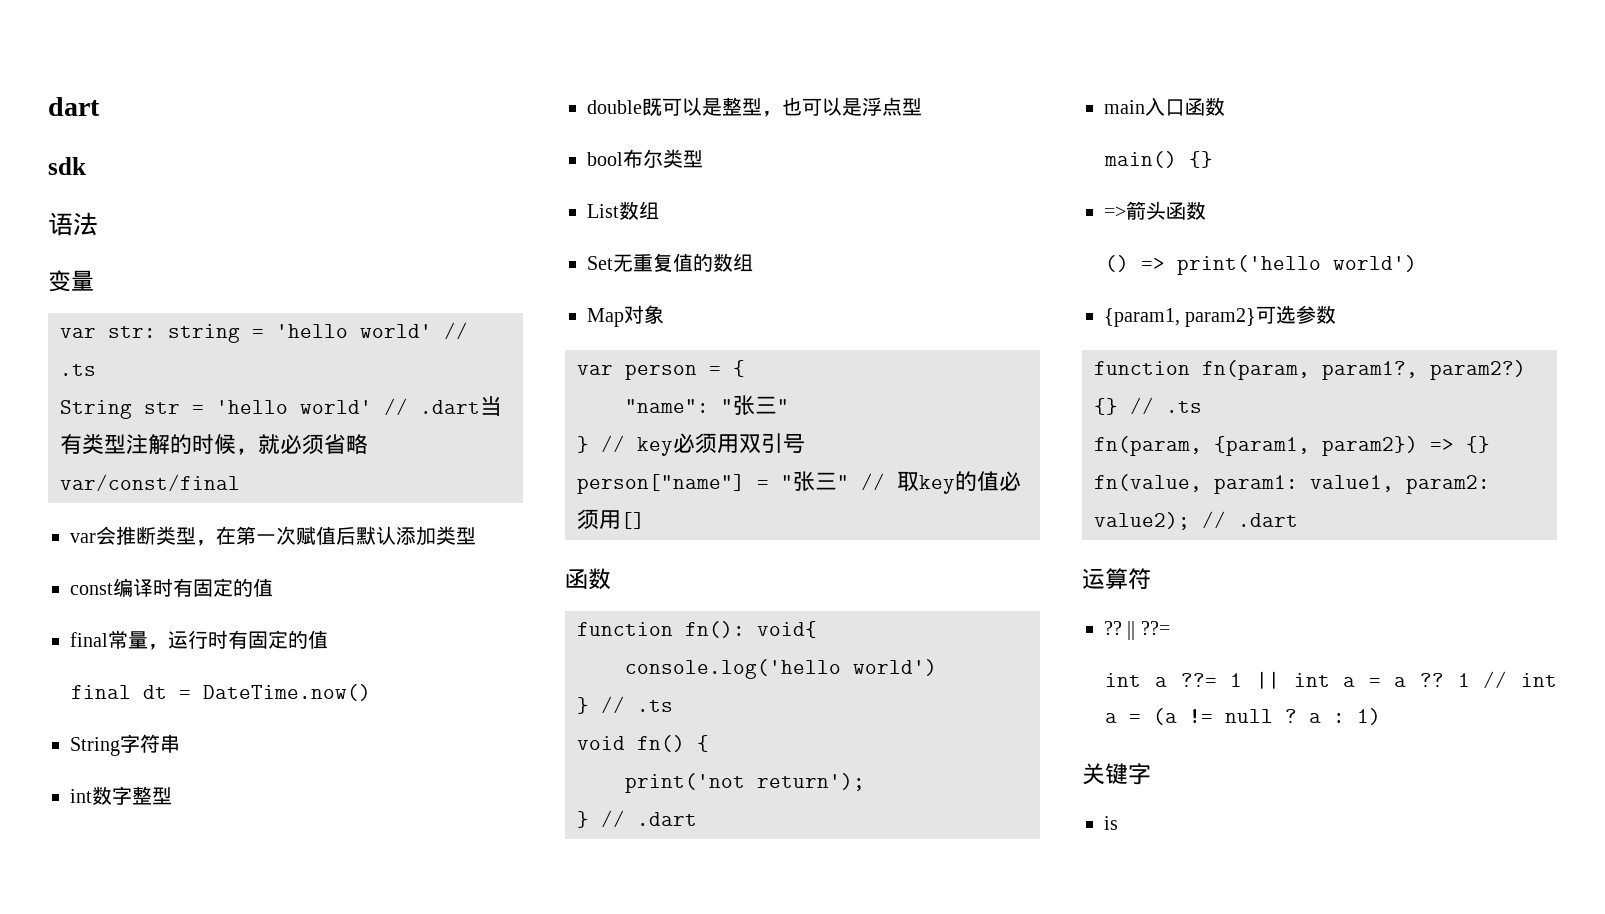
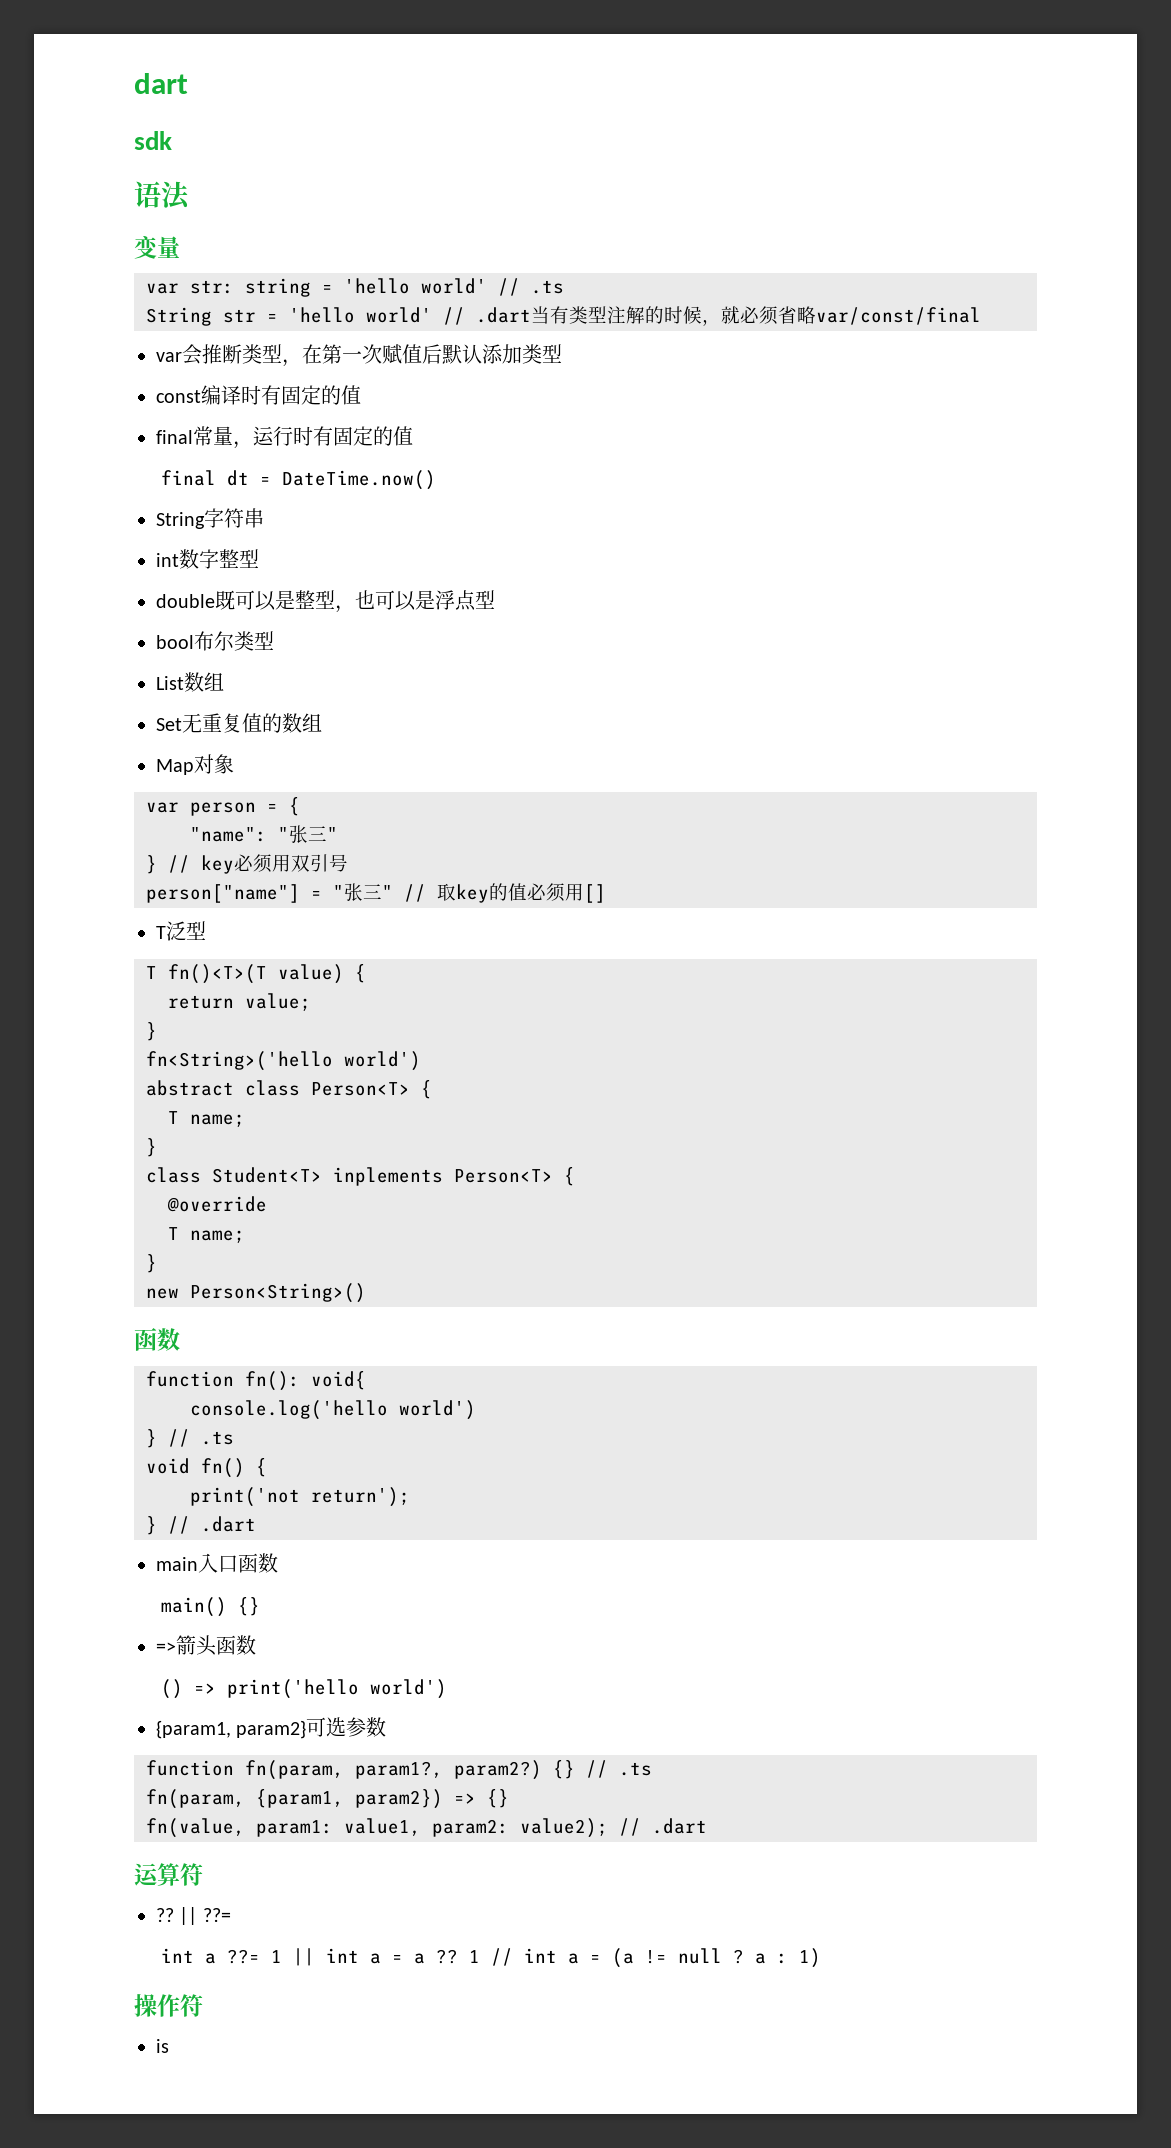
+ T泛型
+ T fn()<T>(T value) {
+ return value;
+ }
+ fn<String>('hello world')
+ abstract class Person<T> {
+ T name;
+ }
+ class Student<T> inplements Person<T> {
+ @override
+ T name;
+ }
+ new Person<String>()
- 关键字
+ 操作符

